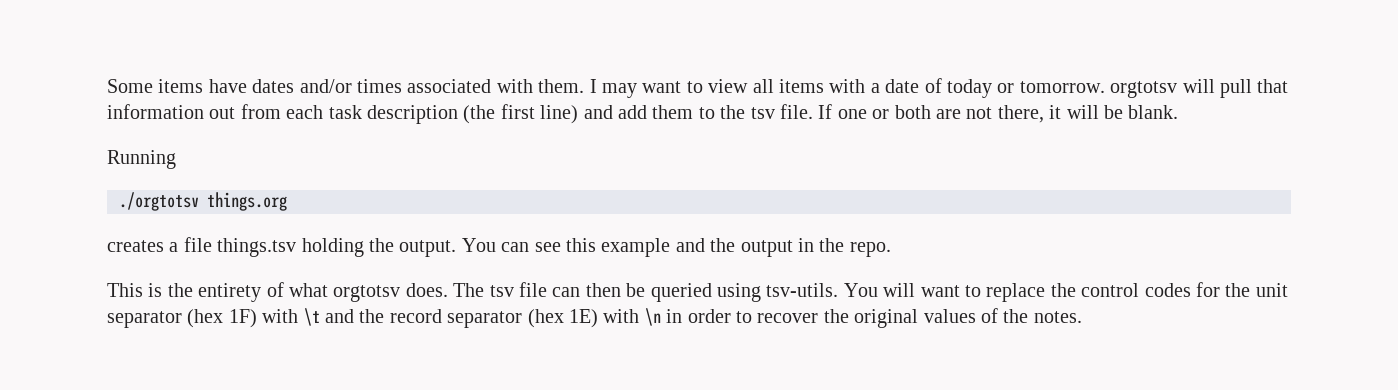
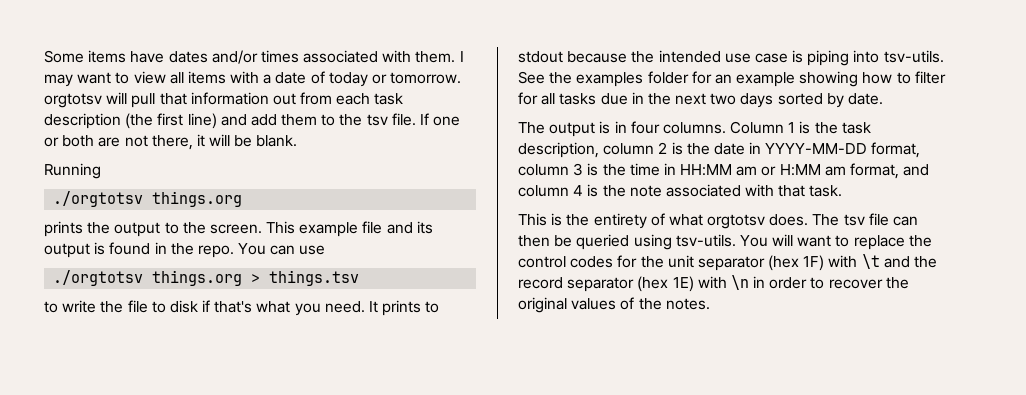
- creates a file things.tsv holding the output. You can see this example and the output in the repo.
+ prints the output to the screen. This example file and its output is found in the repo. You can use
+ ./orgtotsv things.org > things.tsv
+ to write the file to disk if that's what you need. It prints to stdout because the intended use case is piping into tsv-utils. See the examples folder for an example showing how to filter for all tasks due in the next two days sorted by date.
+ The output is in four columns. Column 1 is the task description, column 2 is the date in YYYY-MM-DD format, column 3 is the time in HH:MM am or H:MM am format, and column 4 is the note associated with that task.

